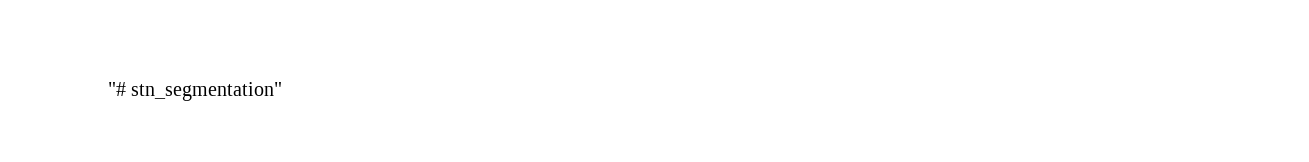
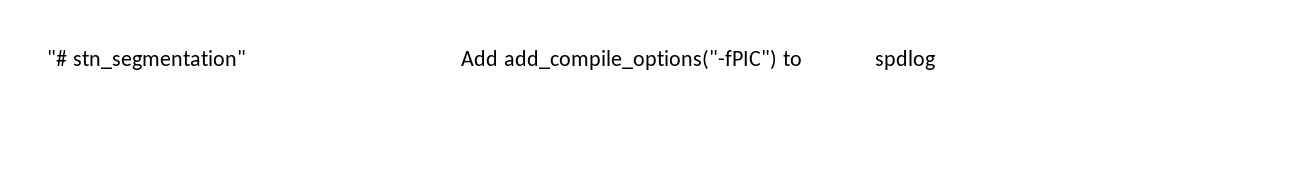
+ Add add_compile_options("-fPIC") to spdlog

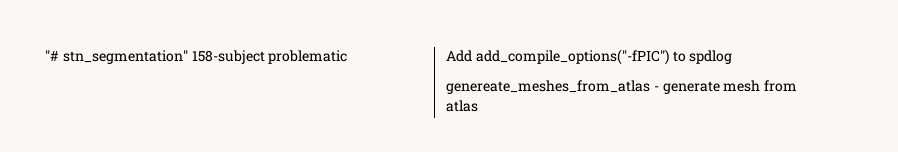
- "# stn_segmentation"
+ "# stn_segmentation" 158-subject problematic
+ genereate_meshes_from_atlas - generate mesh from atlas

